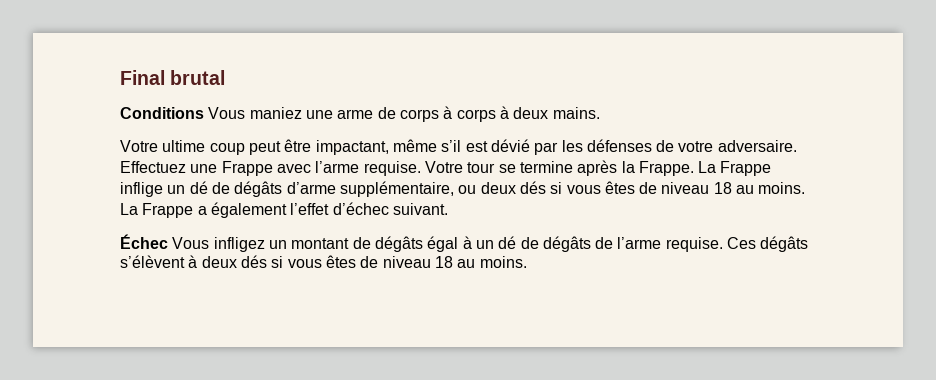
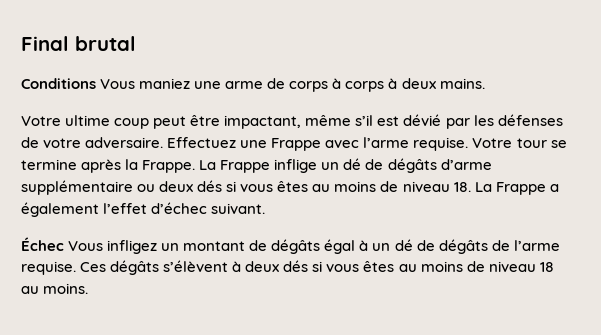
- La Frappe inflige un dé de dégâts d’arme supplémentaire, ou deux dés si vous êtes de niveau 18 au moins. La Frappe a également l’effet d’échec suivant.
+ La Frappe inflige un dé de dégâts d’arme supplémentaire ou deux dés si vous êtes au moins de niveau 18. La Frappe a également l’effet d’échec suivant.
- Ces dégâts s’élèvent à deux dés si vous êtes de niveau 18 au moins.
+ Ces dégâts s’élèvent à deux dés si vous êtes au moins de niveau 18 au moins.

